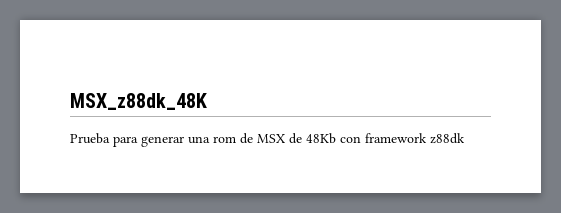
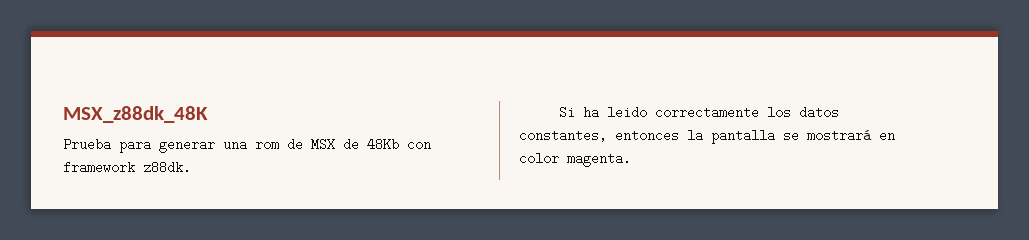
- Prueba para generar una rom de MSX de 48Kb con framework z88dk
+ Prueba para generar una rom de MSX de 48Kb con framework z88dk.
+ Si ha leido correctamente los datos constantes, entonces la pantalla se mostrará en color magenta.

